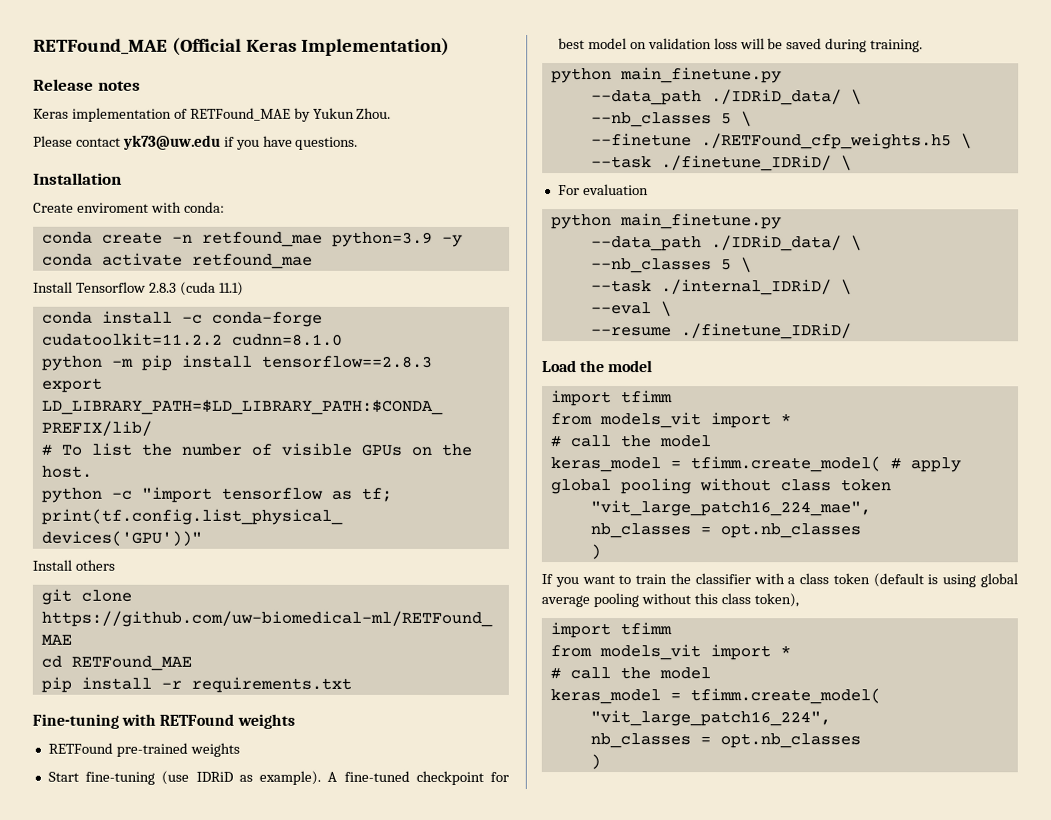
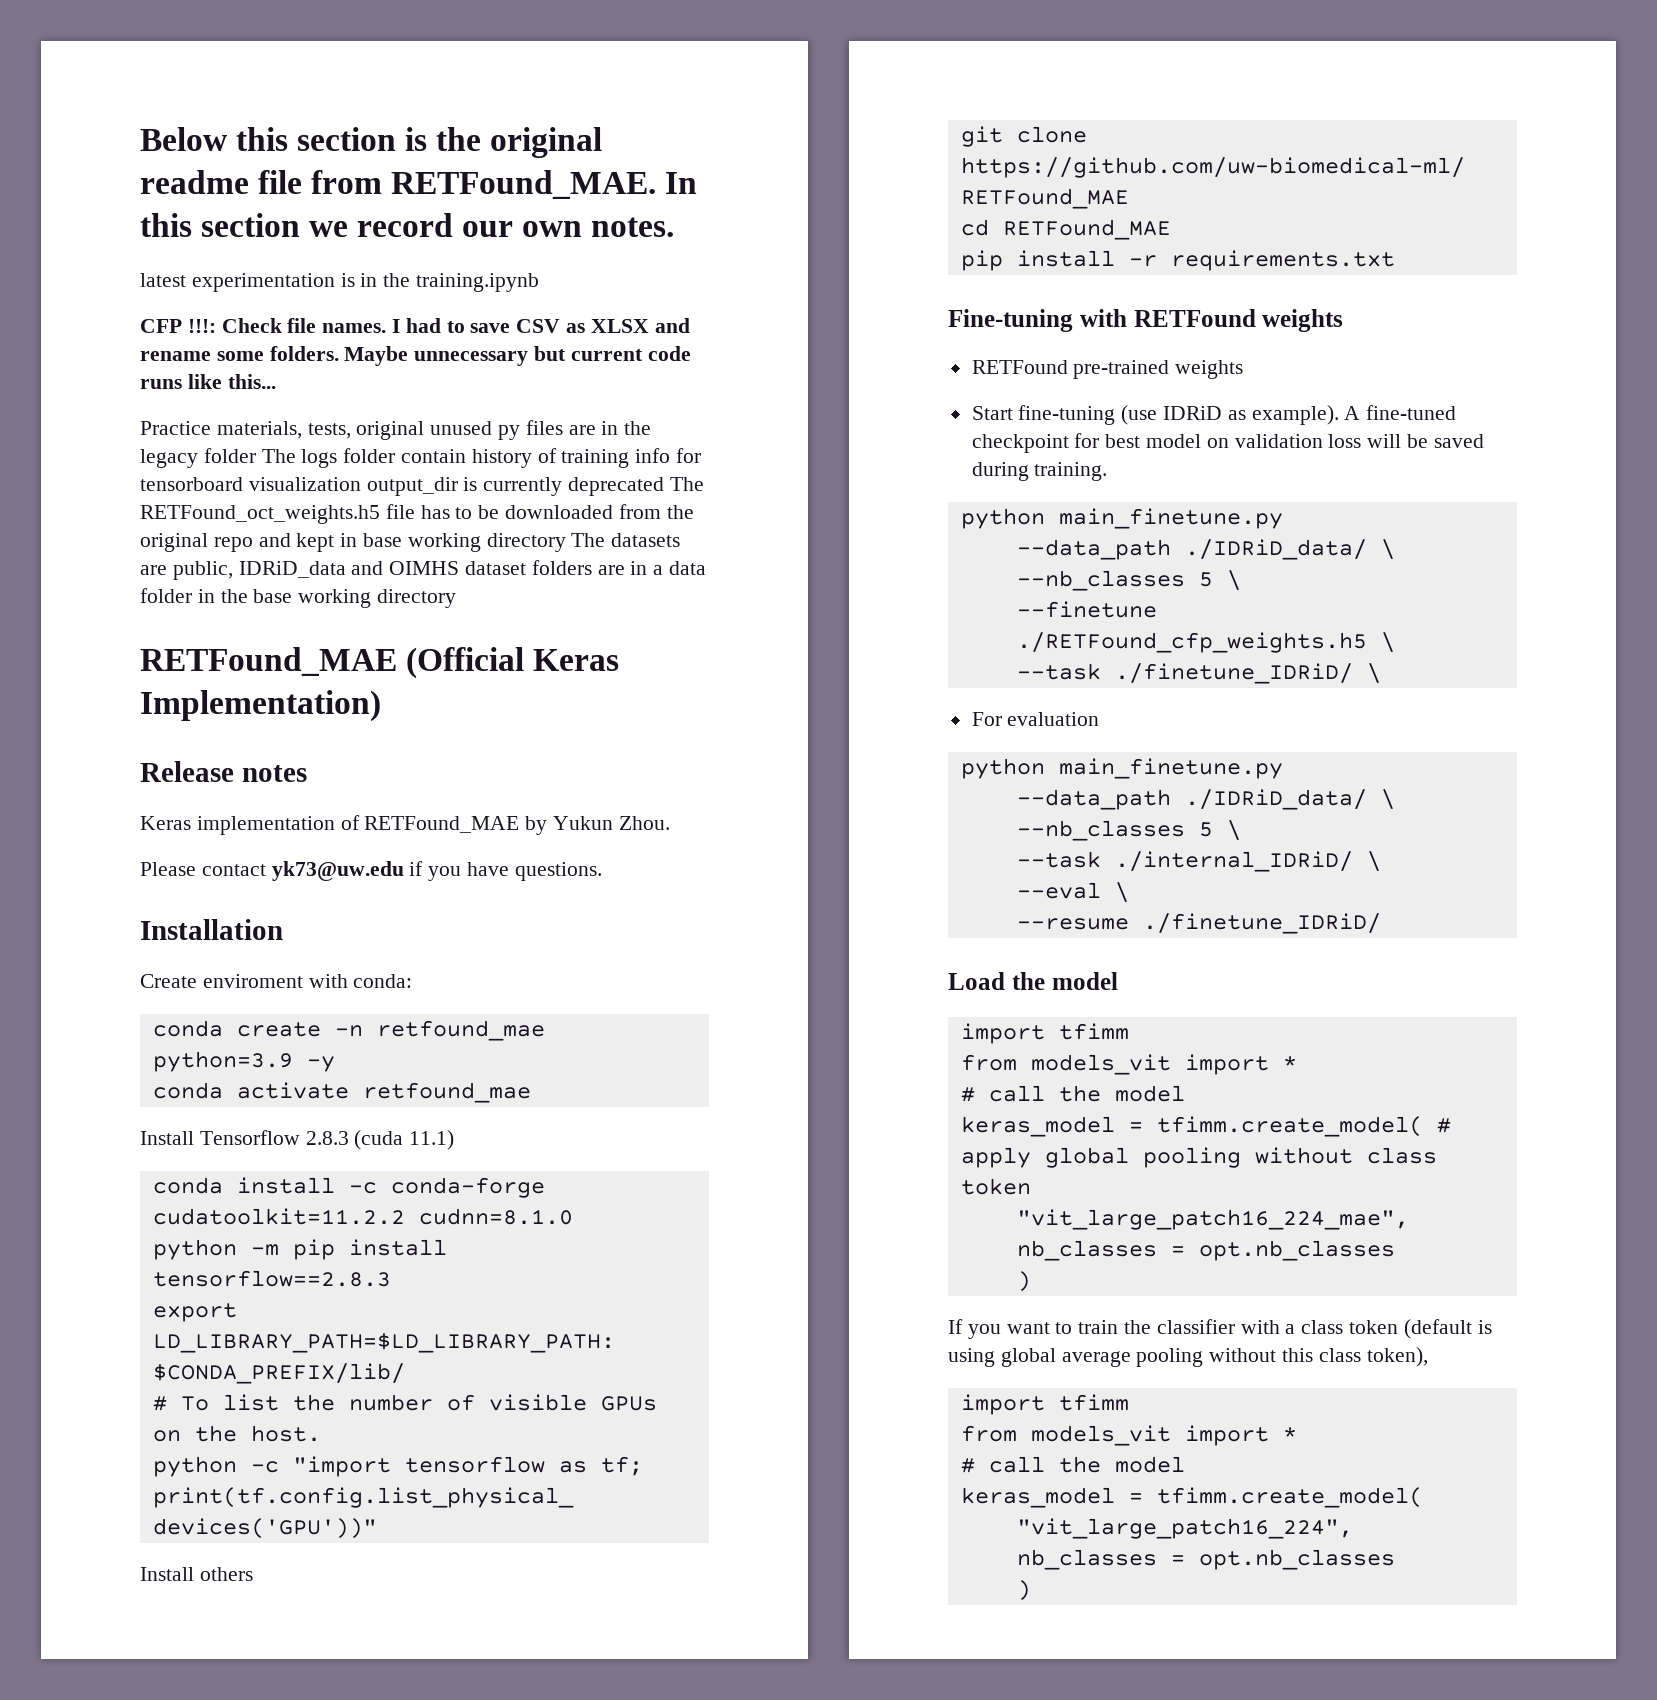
+ Below this section is the original readme file from RETFound_MAE. In this section we record our own notes.
+ latest experimentation is in the training.ipynb
+ CFP !!!: Check file names. I had to save CSV as XLSX and rename some folders. Maybe unnecessary but current code runs like this...
+ Practice materials, tests, original unused py files are in the legacy folder The logs folder contain history of training info for tensorboard visualization output_dir is currently deprecated The RETFound_oct_weights.h5 file has to be downloaded from the original repo and kept in base working directory The datasets are public, IDRiD_data and OIMHS dataset folders are in a data folder in the base working directory

